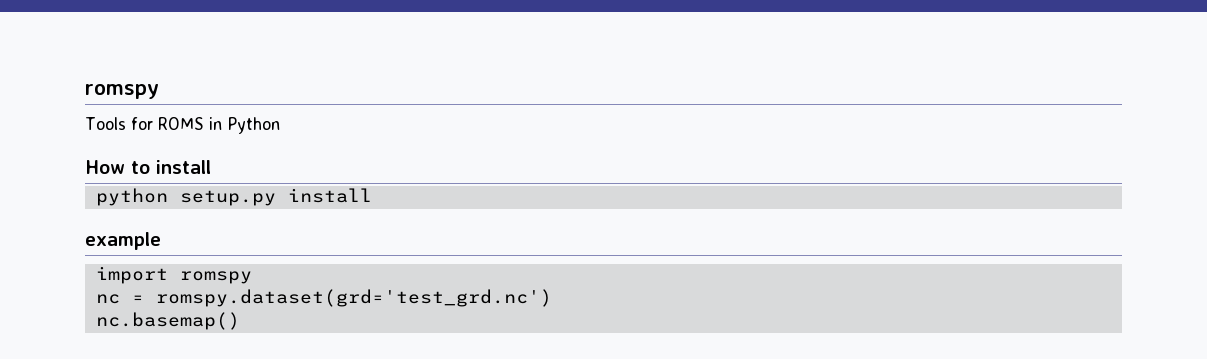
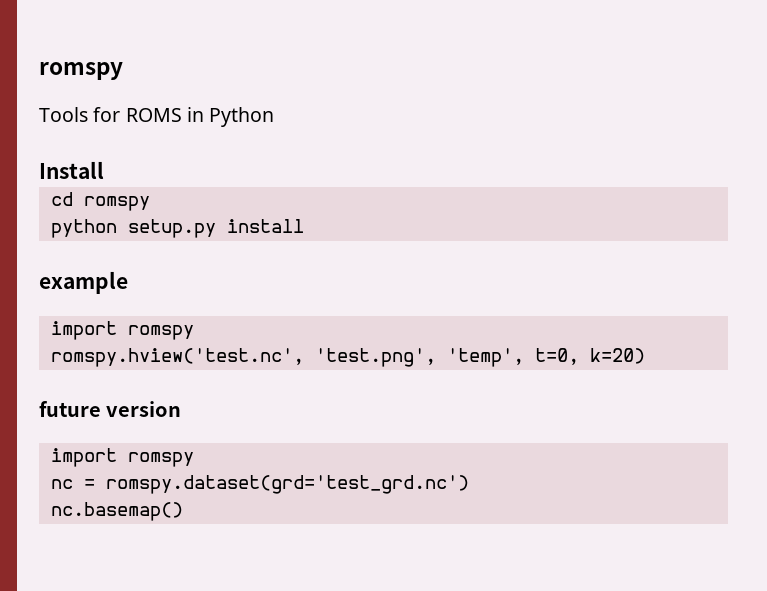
- How to install
+ Install
+ cd romspy
+ romspy.hview('test.nc', 'test.png', 'temp', t=0, k=20)
+ future version
+ import romspy

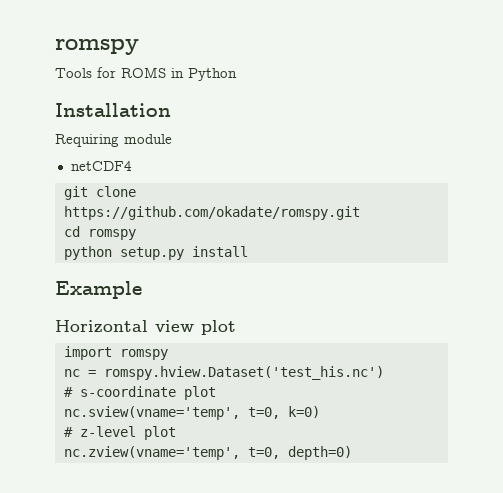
- Install
+ Installation
+ Requiring module
+ netCDF4
+ git clone https://github.com/okadate/romspy.git
- example
+ Example
+ Horizontal view plot
  import romspy
- romspy.hview('test.nc', 'test.png', 'temp', t=0, k=20)
- future version
- import romspy
- nc = romspy.dataset(grd='test_grd.nc')
- nc.basemap()
+ nc = romspy.hview.Dataset('test_his.nc')
+ # s-coordinate plot
+ nc.sview(vname='temp', t=0, k=0)
+ # z-level plot
+ nc.zview(vname='temp', t=0, depth=0)

